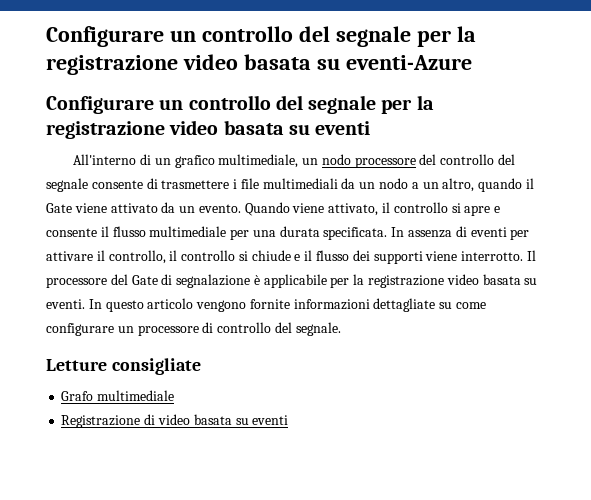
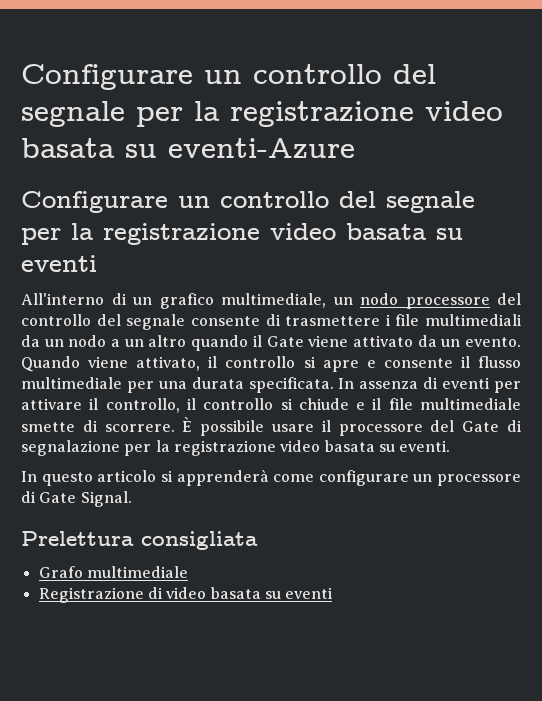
- All'interno di un grafico multimediale, un nodo processore del controllo del segnale consente di trasmettere i file multimediali da un nodo a un altro, quando il Gate viene attivato da un evento.
+ All'interno di un grafico multimediale, un nodo processore del controllo del segnale consente di trasmettere i file multimediali da un nodo a un altro quando il Gate viene attivato da un evento.
- In assenza di eventi per attivare il controllo, il controllo si chiude e il flusso dei supporti viene interrotto. Il processore del Gate di segnalazione è applicabile per la registrazione video basata su eventi. In questo articolo vengono fornite informazioni dettagliate su come configurare un processore di controllo del segnale.
- Letture consigliate
+ In assenza di eventi per attivare il controllo, il controllo si chiude e il file multimediale smette di scorrere. È possibile usare il processore del Gate di segnalazione per la registrazione video basata su eventi.
+ In questo articolo si apprenderà come configurare un processore di Gate Signal.
+ Prelettura consigliata

